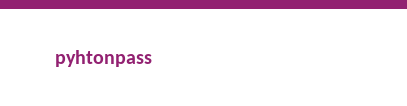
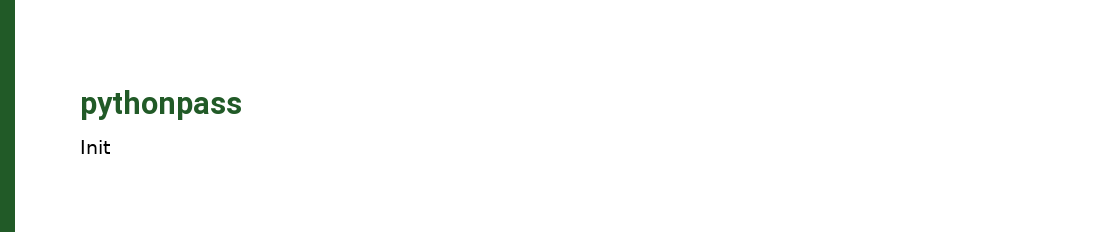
- pyhtonpass
+ pythonpass
+ Init

